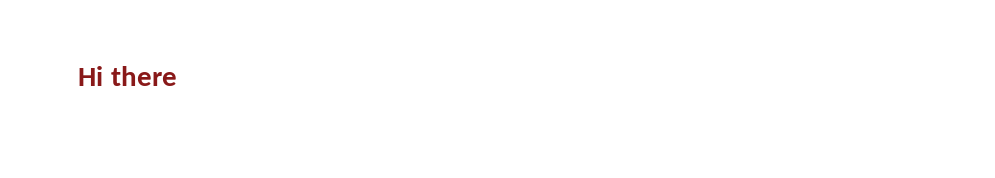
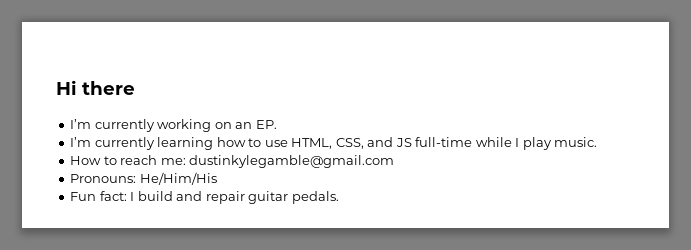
+ I’m currently working on an EP.
+ I’m currently learning how to use HTML, CSS, and JS full-time while I play music.
+ How to reach me: dustinkylegamble@gmail.com
+ Pronouns: He/Him/His
+ Fun fact: I build and repair guitar pedals.

